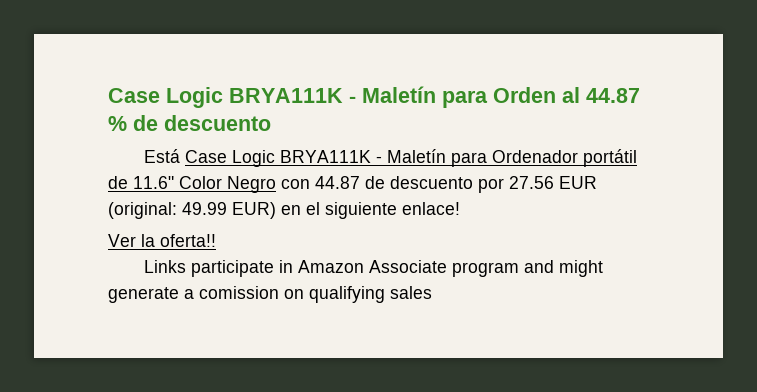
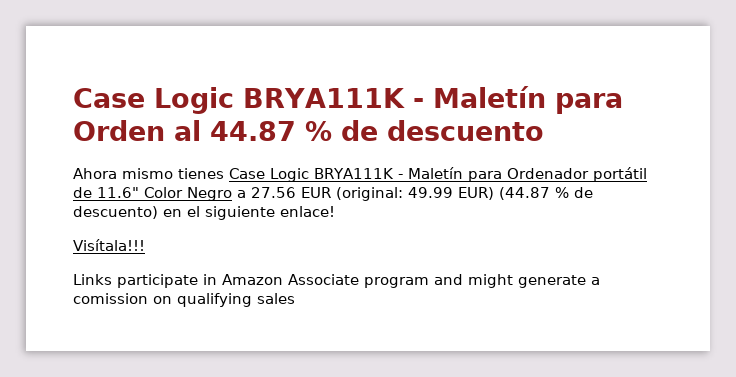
- Está Case Logic BRYA111K - Maletín para Ordenador portátil de 11.6" Color Negro con 44.87 de descuento por 27.56 EUR (original: 49.99 EUR) en el siguiente enlace!
+ Ahora mismo tienes Case Logic BRYA111K - Maletín para Ordenador portátil de 11.6" Color Negro a 27.56 EUR (original: 49.99 EUR) (44.87 % de descuento) en el siguiente enlace!
- Ver la oferta!!
+ Visítala!!!

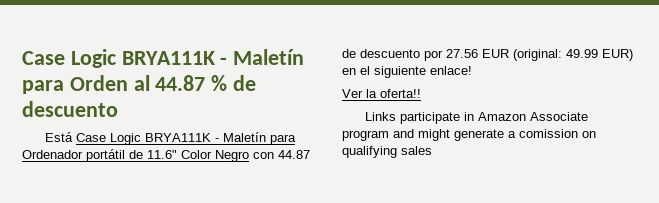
- Ahora mismo tienes Case Logic BRYA111K - Maletín para Ordenador portátil de 11.6" Color Negro a 27.56 EUR (original: 49.99 EUR) (44.87 % de descuento) en el siguiente enlace!
+ Está Case Logic BRYA111K - Maletín para Ordenador portátil de 11.6" Color Negro con 44.87 de descuento por 27.56 EUR (original: 49.99 EUR) en el siguiente enlace!
- Visítala!!!
+ Ver la oferta!!

